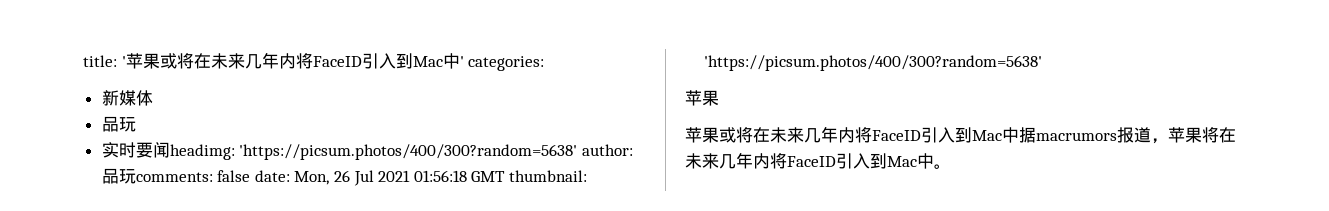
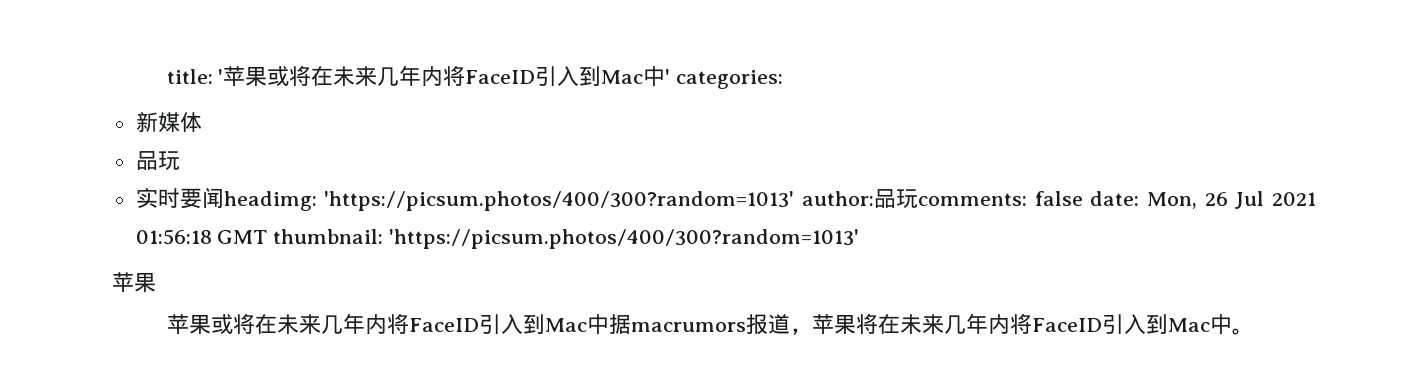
- 实时要闻headimg: 'https://picsum.photos/400/300?random=5638' author:品玩comments: false date: Mon, 26 Jul 2021 01:56:18 GMT thumbnail: 'https://picsum.photos/400/300?random=5638'
+ 实时要闻headimg: 'https://picsum.photos/400/300?random=1013' author:品玩comments: false date: Mon, 26 Jul 2021 01:56:18 GMT thumbnail: 'https://picsum.photos/400/300?random=1013'

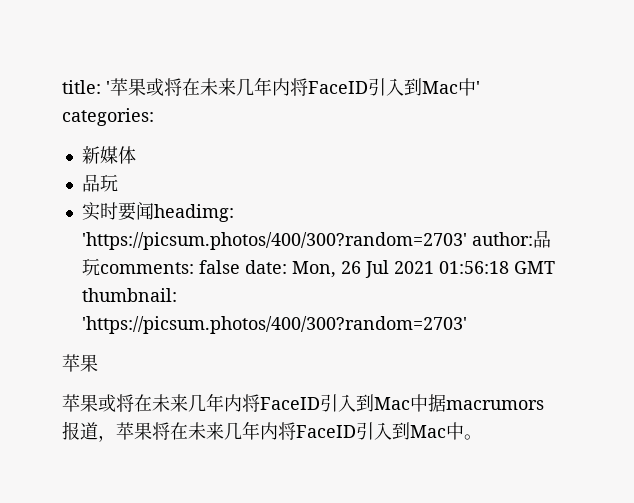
- 实时要闻headimg: 'https://picsum.photos/400/300?random=1013' author:品玩comments: false date: Mon, 26 Jul 2021 01:56:18 GMT thumbnail: 'https://picsum.photos/400/300?random=1013'
+ 实时要闻headimg: 'https://picsum.photos/400/300?random=2703' author:品玩comments: false date: Mon, 26 Jul 2021 01:56:18 GMT thumbnail: 'https://picsum.photos/400/300?random=2703'

